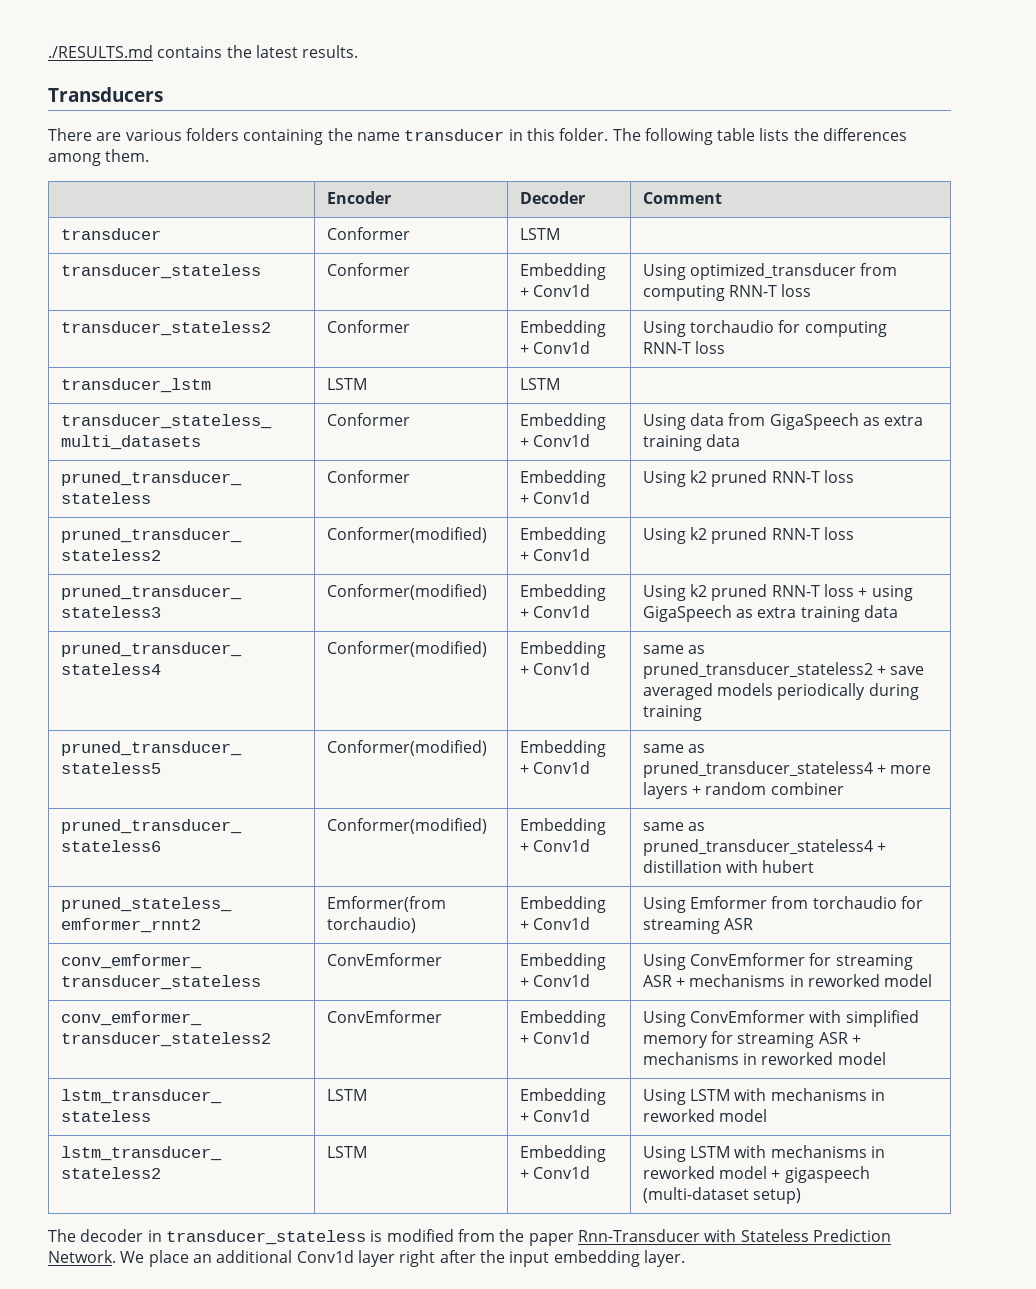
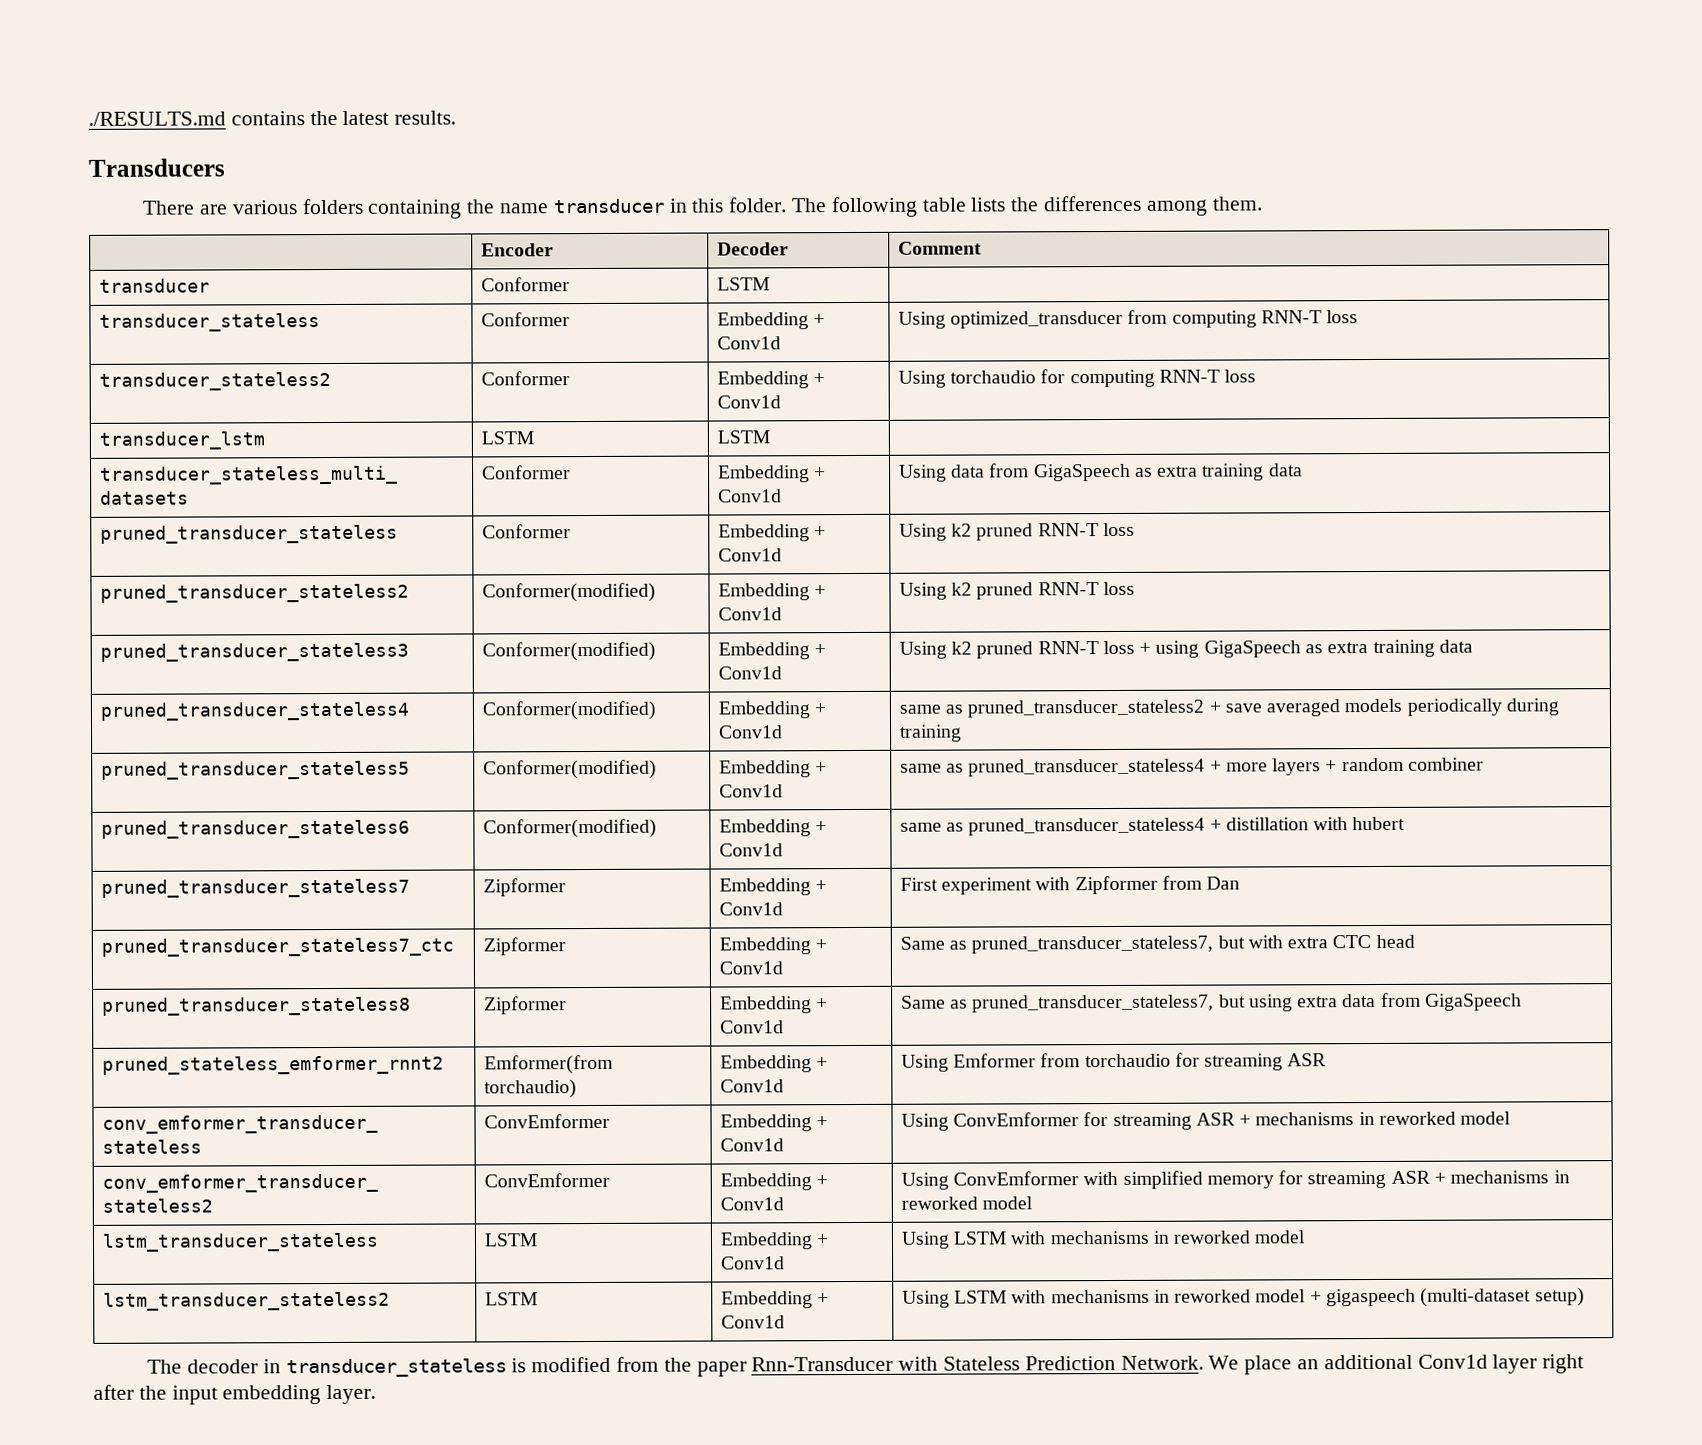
+ pruned_transducer_stateless7 | Zipformer | Embedding + Conv1d | First experiment with Zipformer from Dan
+ pruned_transducer_stateless7_ctc | Zipformer | Embedding + Conv1d | Same as pruned_transducer_stateless7, but with extra CTC head
+ pruned_transducer_stateless8 | Zipformer | Embedding + Conv1d | Same as pruned_transducer_stateless7, but using extra data from GigaSpeech

